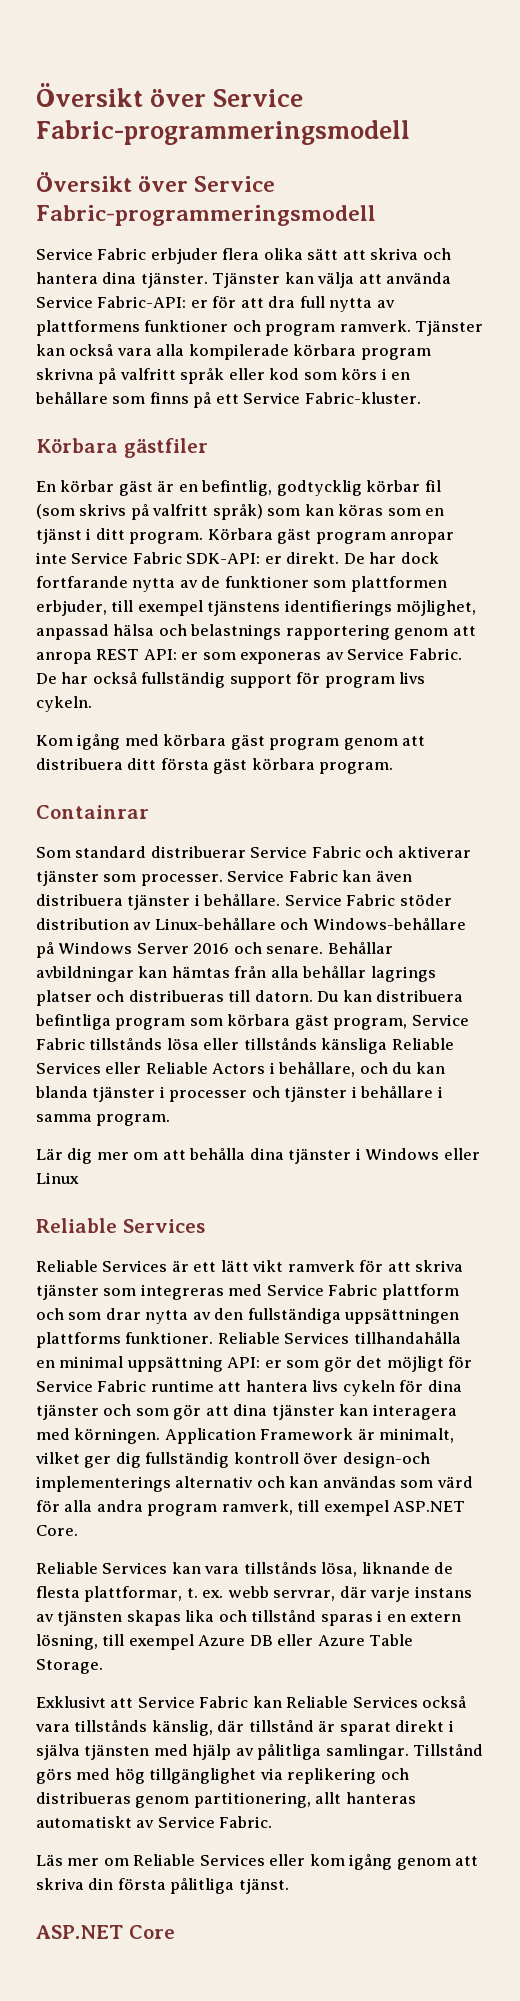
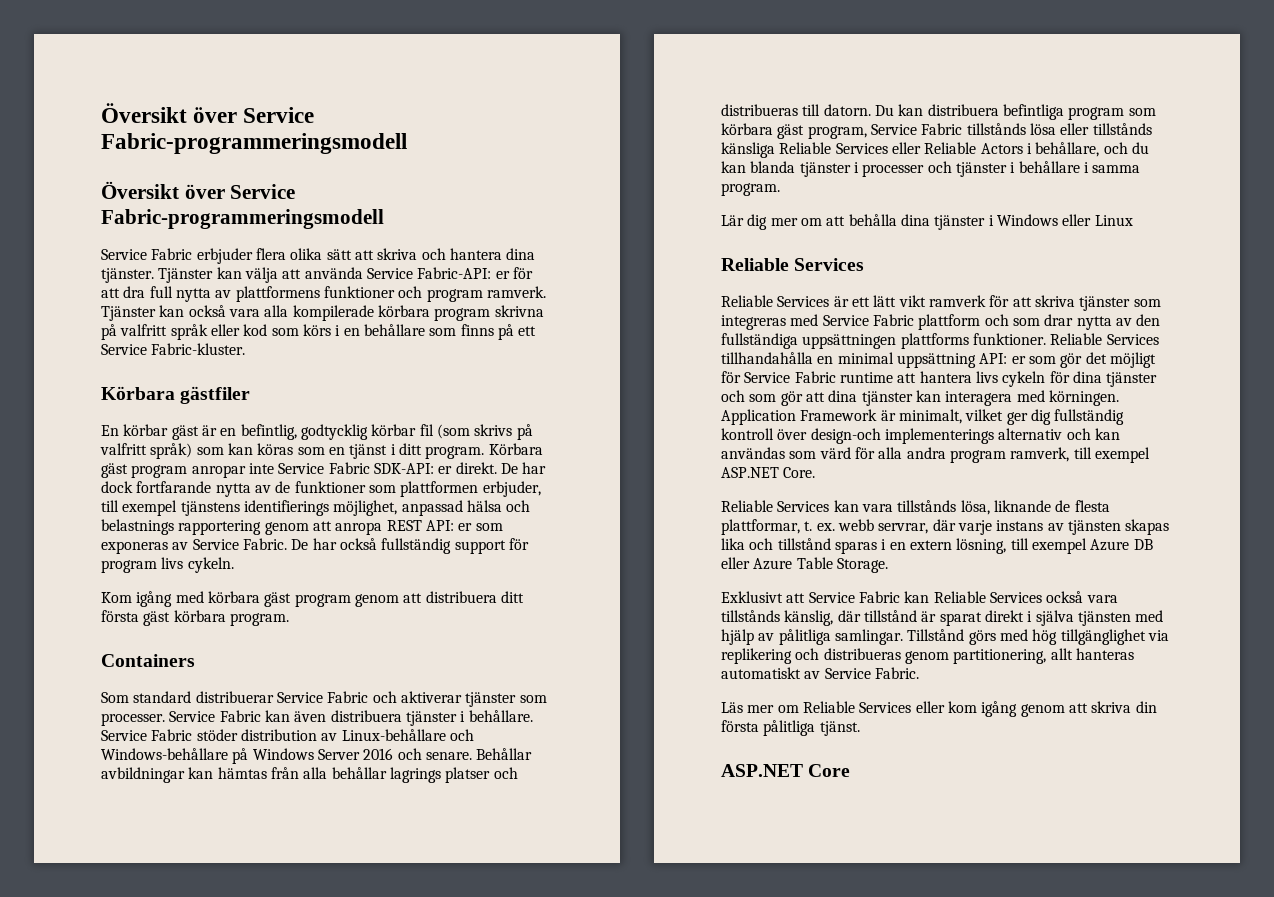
- Containrar
+ Containers

